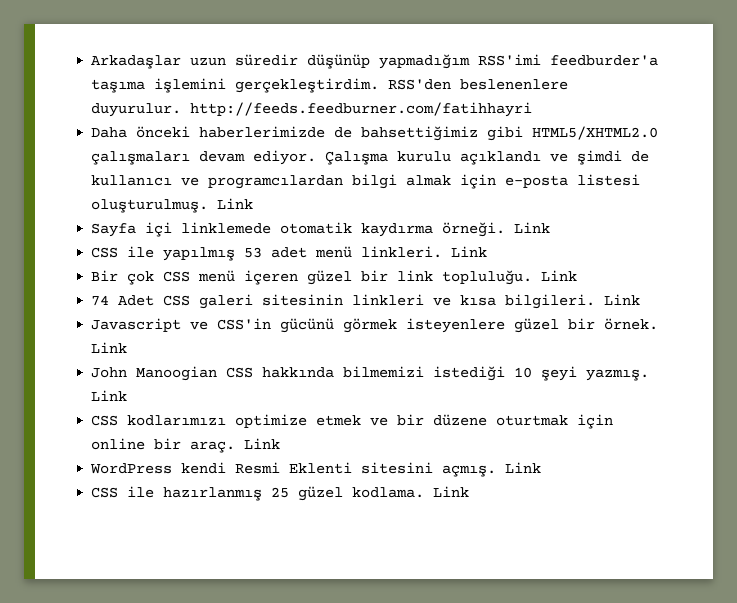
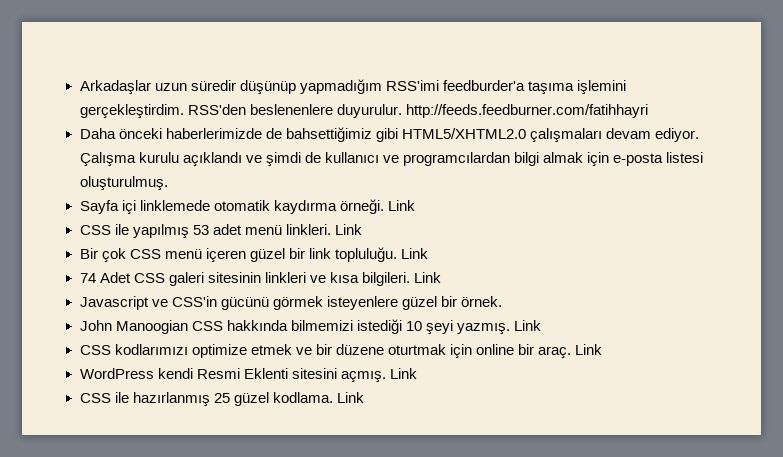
- Çalışma kurulu açıklandı ve şimdi de kullanıcı ve programcılardan bilgi almak için e-posta listesi oluşturulmuş. Link
+ Çalışma kurulu açıklandı ve şimdi de kullanıcı ve programcılardan bilgi almak için e-posta listesi oluşturulmuş.
- Javascript ve CSS'in gücünü görmek isteyenlere güzel bir örnek. Link
+ Javascript ve CSS'in gücünü görmek isteyenlere güzel bir örnek.

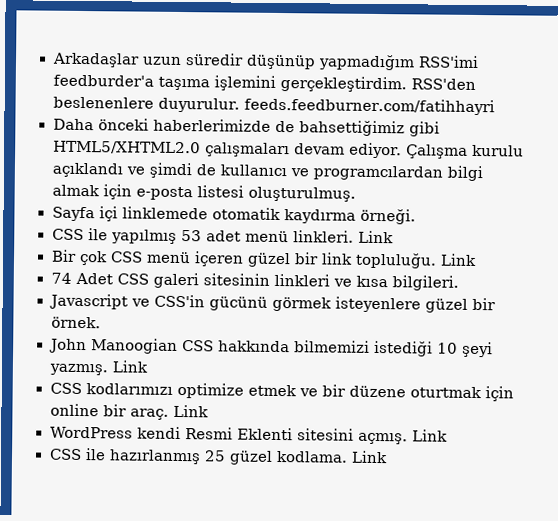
- RSS'den beslenenlere duyurulur. http://feeds.feedburner.com/fatihhayri
+ RSS'den beslenenlere duyurulur. feeds.feedburner.com/fatihhayri
- Sayfa içi linklemede otomatik kaydırma örneği. Link
+ Sayfa içi linklemede otomatik kaydırma örneği.
- 74 Adet CSS galeri sitesinin linkleri ve kısa bilgileri. Link
+ 74 Adet CSS galeri sitesinin linkleri ve kısa bilgileri.

